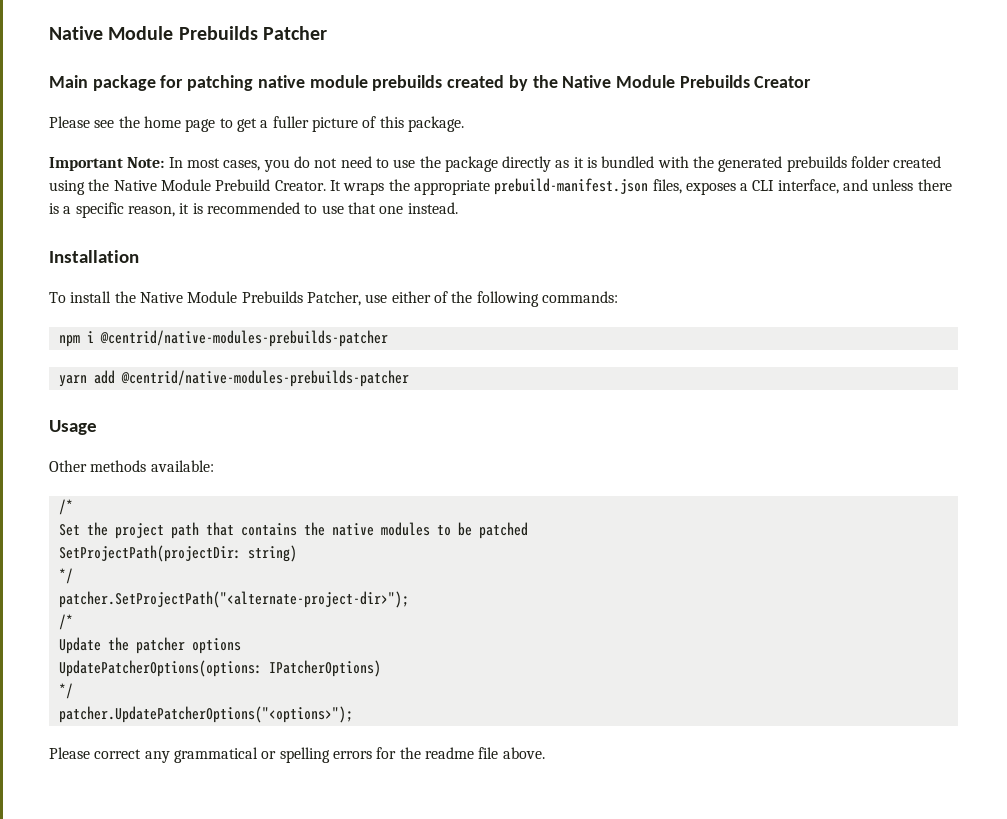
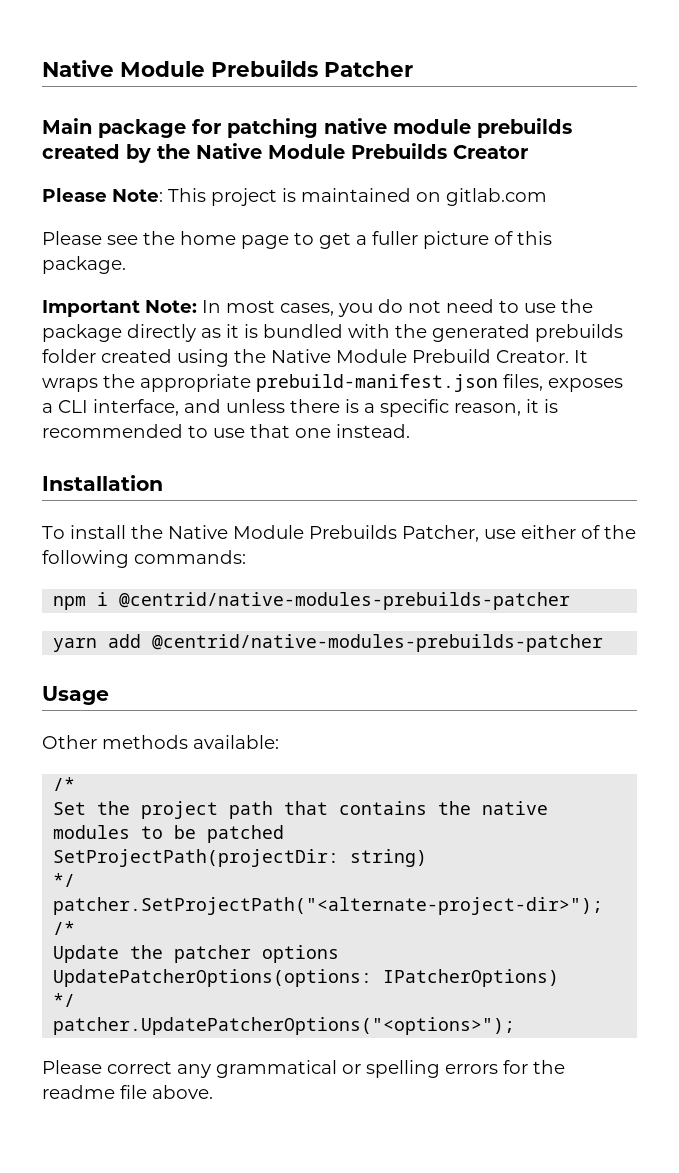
+ Please Note: This project is maintained on gitlab.com

